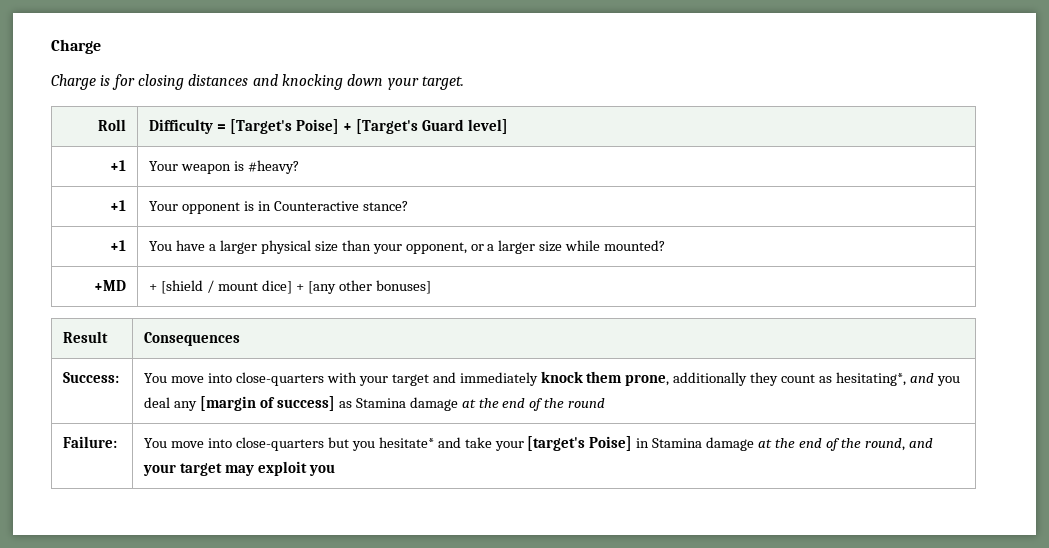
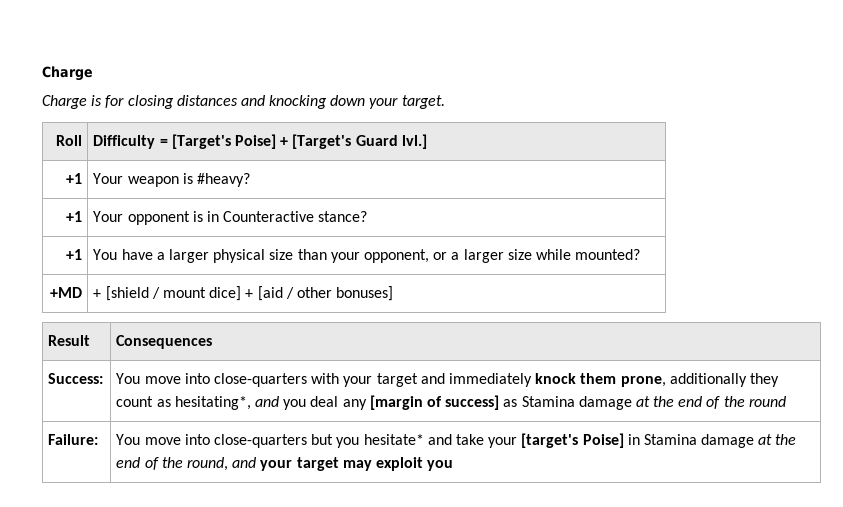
- Roll | Difficulty = [Target's Poise] + [Target's Guard level]
+ Roll | Difficulty = [Target's Poise] + [Target's Guard lvl.]
- +MD | + [shield / mount dice] + [any other bonuses]
+ +MD | + [shield / mount dice] + [aid / other bonuses]

